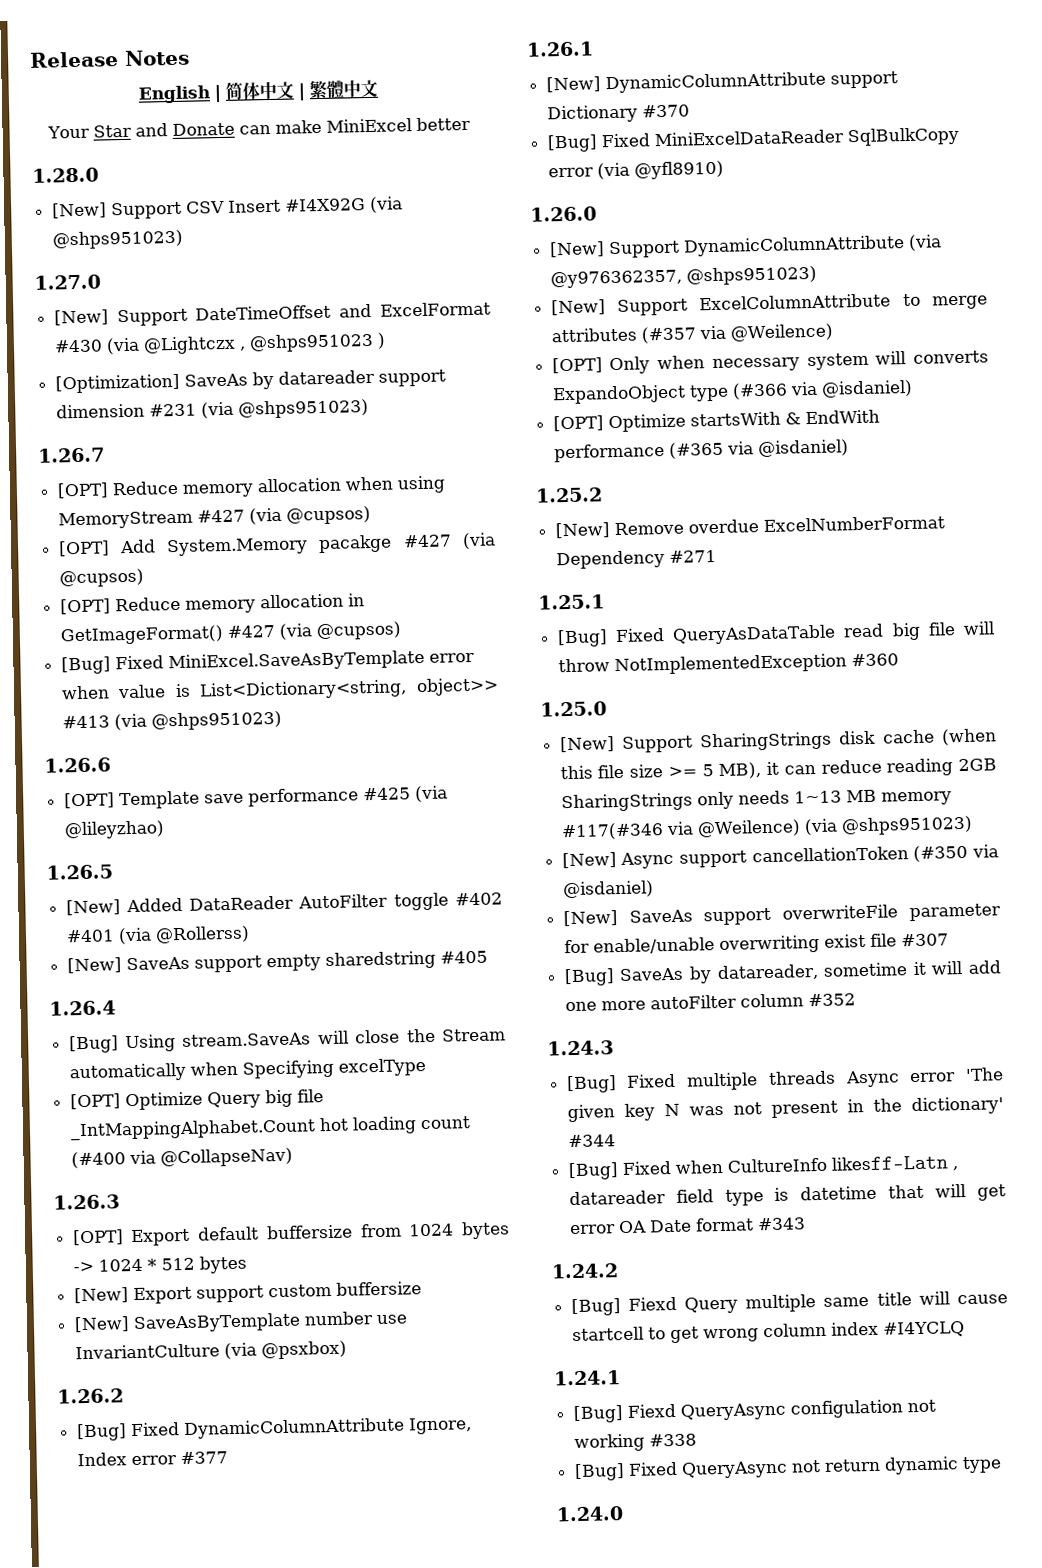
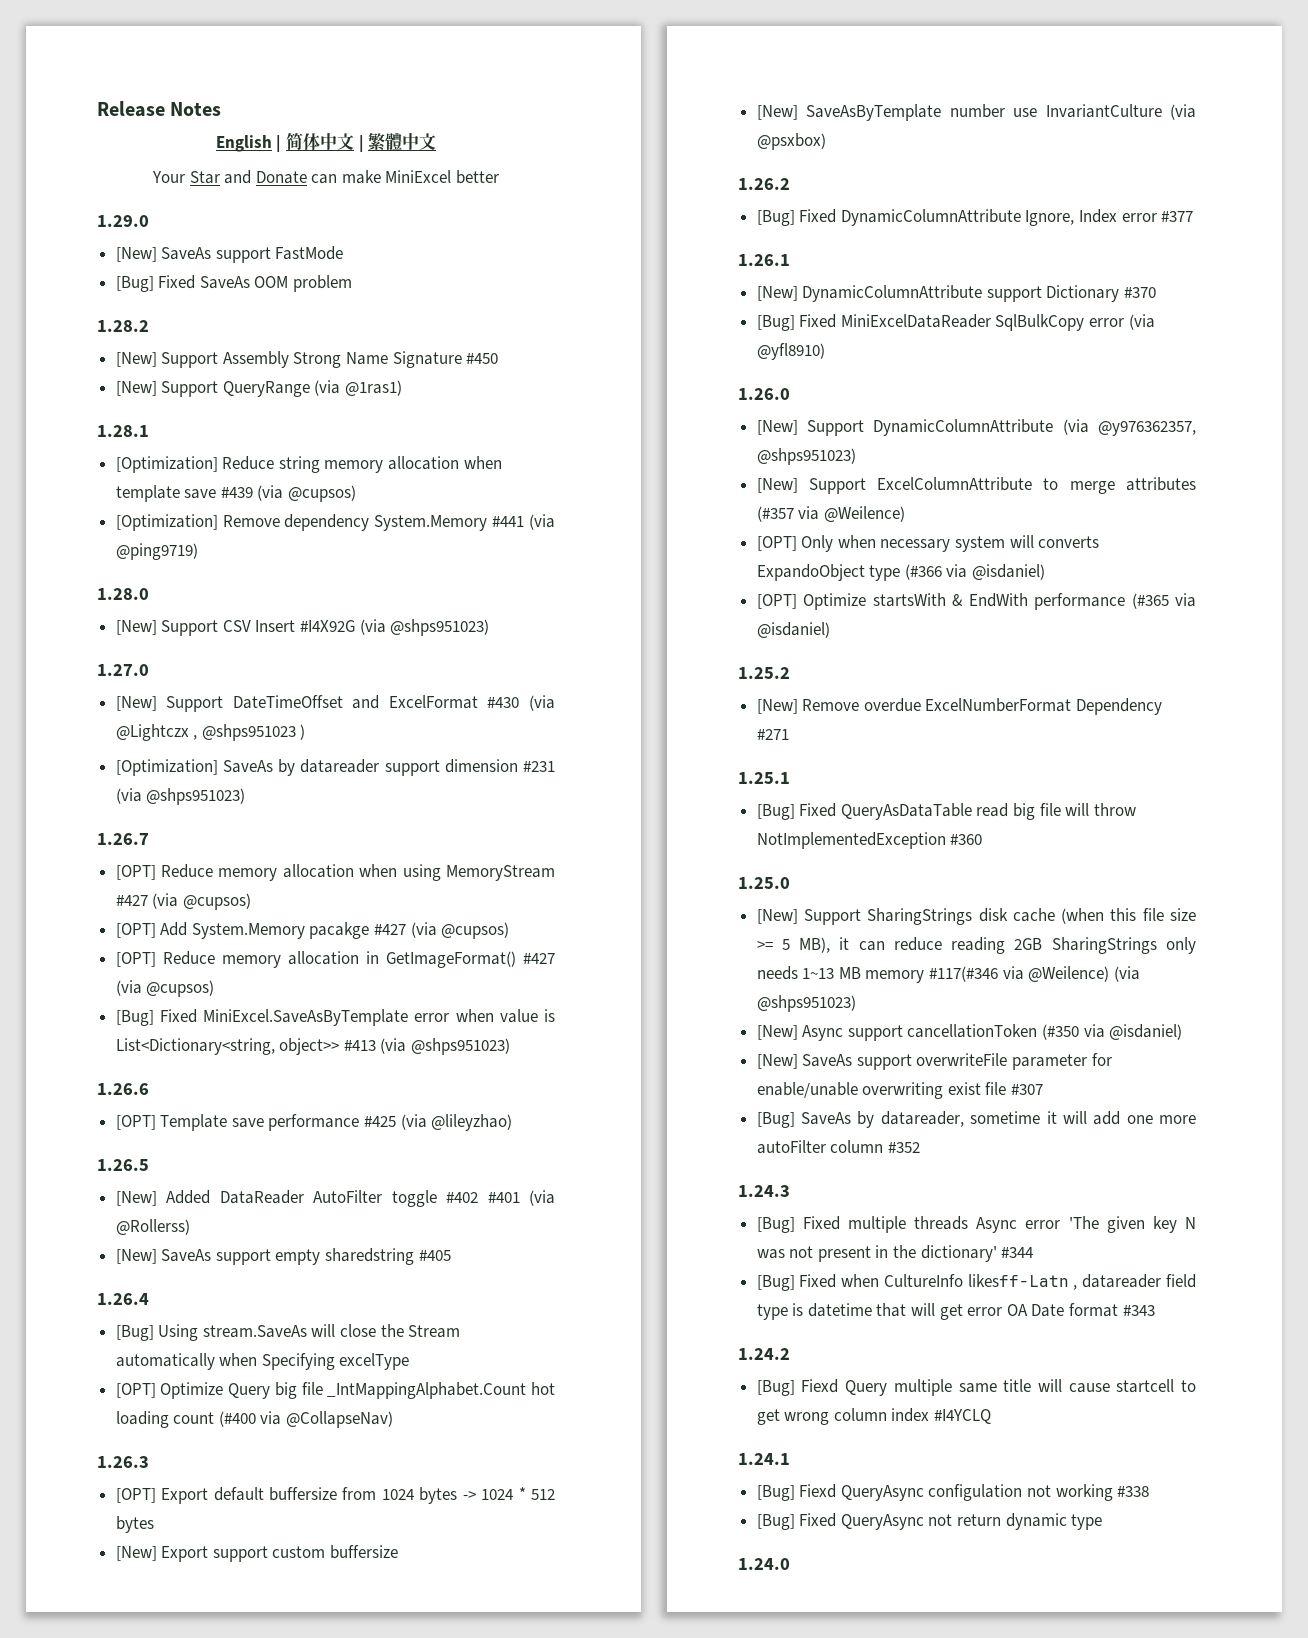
+ 1.29.0
+ [New] SaveAs support FastMode
+ [Bug] Fixed SaveAs OOM problem
+ 1.28.2
+ [New] Support Assembly Strong Name Signature #450
+ [New] Support QueryRange (via @1ras1)
+ 1.28.1
+ [Optimization] Reduce string memory allocation when template save #439 (via @cupsos)
+ [Optimization] Remove dependency System.Memory #441 (via @ping9719)

